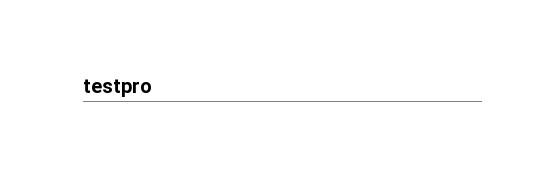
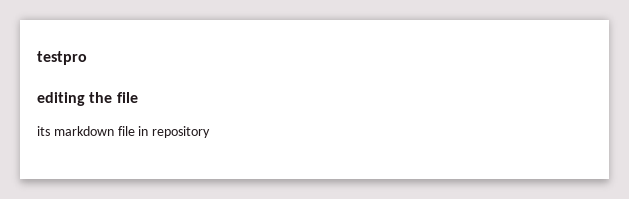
+ editing the file
+ its markdown file in repository

